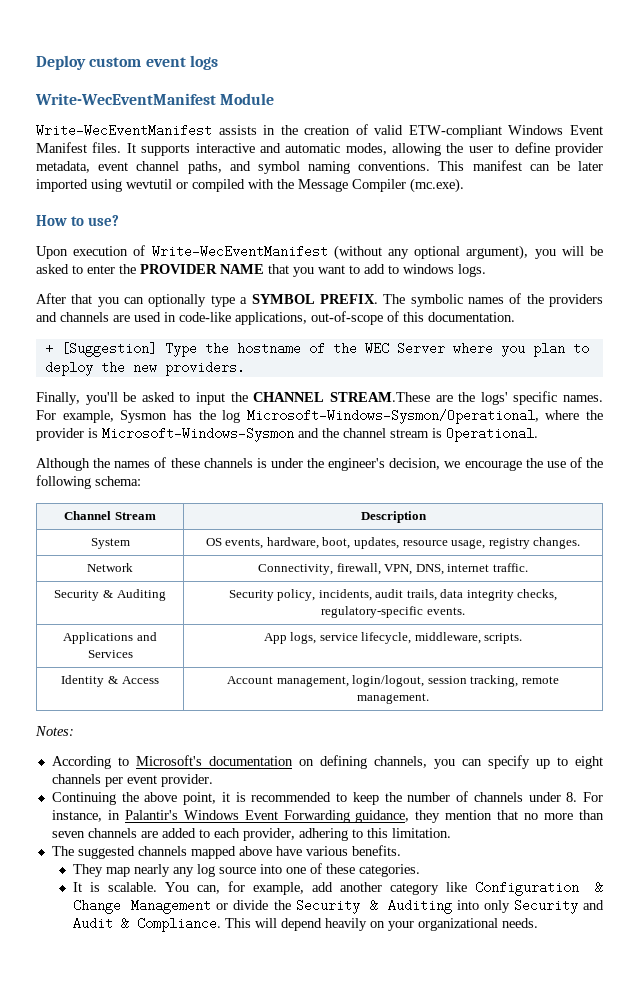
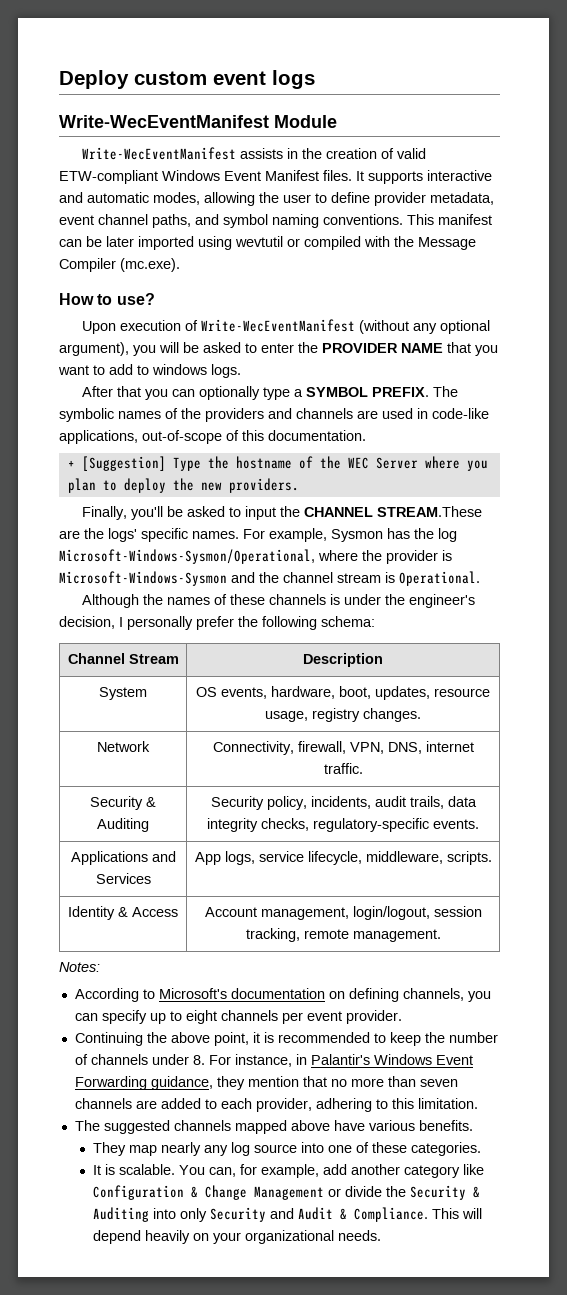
- Although the names of these channels is under the engineer's decision, we encourage the use of the following schema:
+ Although the names of these channels is under the engineer's decision, I personally prefer the following schema:

